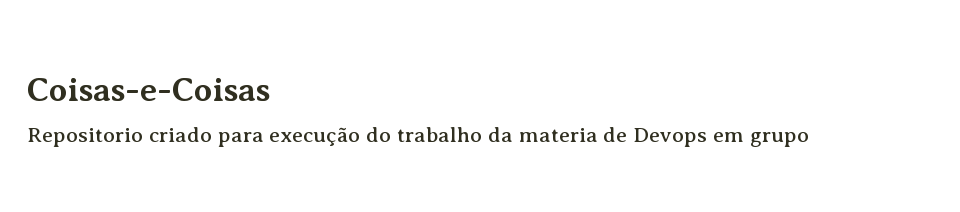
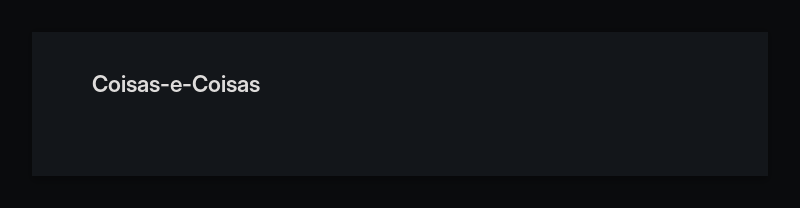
- Repositorio criado para execução do trabalho da materia de Devops em grupo

